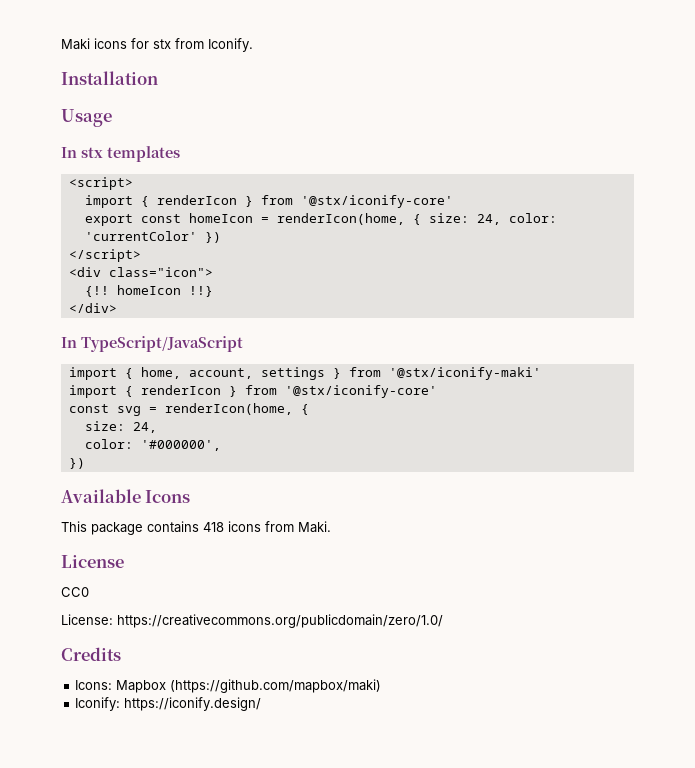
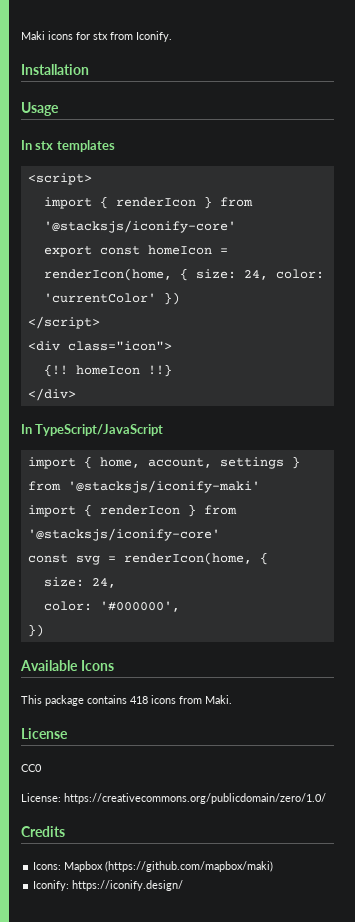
  <script>
- import { renderIcon } from '@stx/iconify-core'
+ import { renderIcon } from '@stacksjs/iconify-core'
- import { home, account, settings } from '@stx/iconify-maki'
- import { renderIcon } from '@stx/iconify-core'
+ import { home, account, settings } from '@stacksjs/iconify-maki'
+ import { renderIcon } from '@stacksjs/iconify-core'

